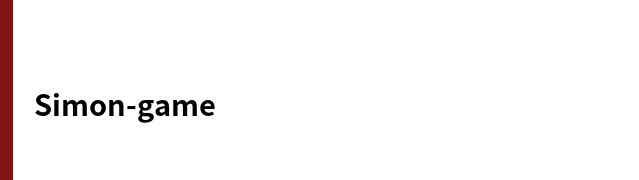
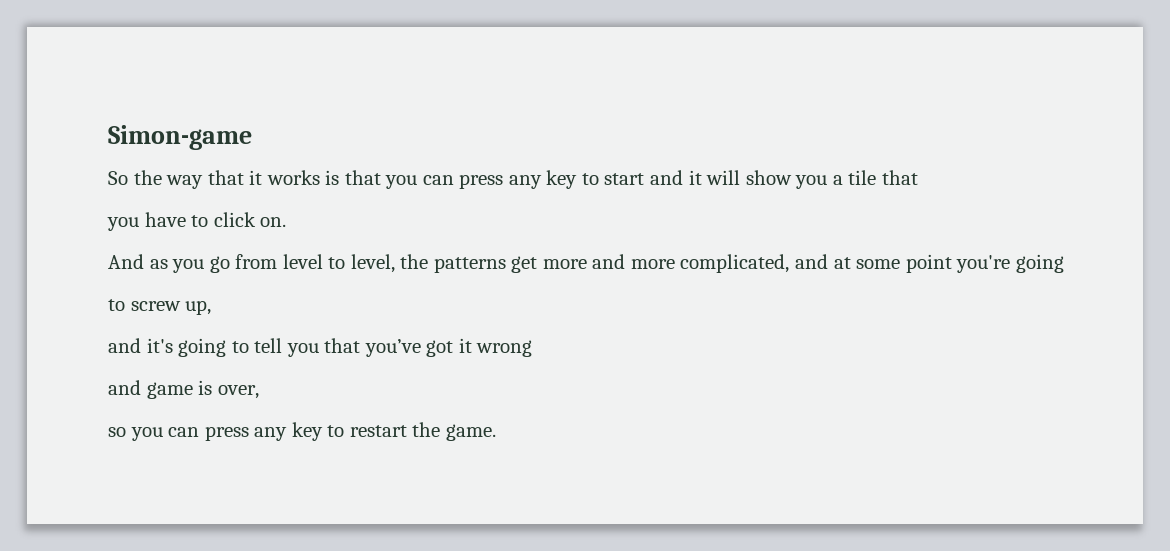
+ So the way that it works is that you can press any key to start and it will show you a tile that
+ you have to click on.
+ And as you go from level to level, the patterns get more and more complicated, and at some point you're going
+ to screw up,
+ and it's going to tell you that you’ve got it wrong
+ and game is over,
+ so you can press any key to restart the game.

